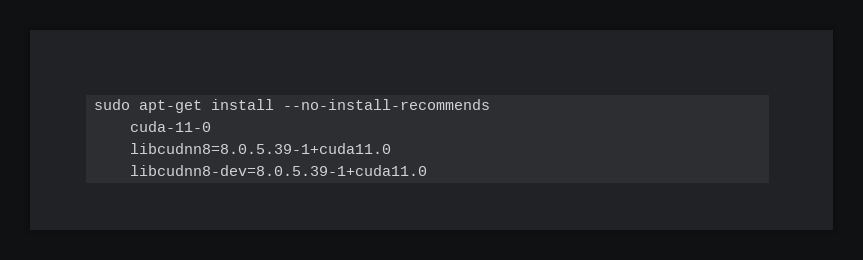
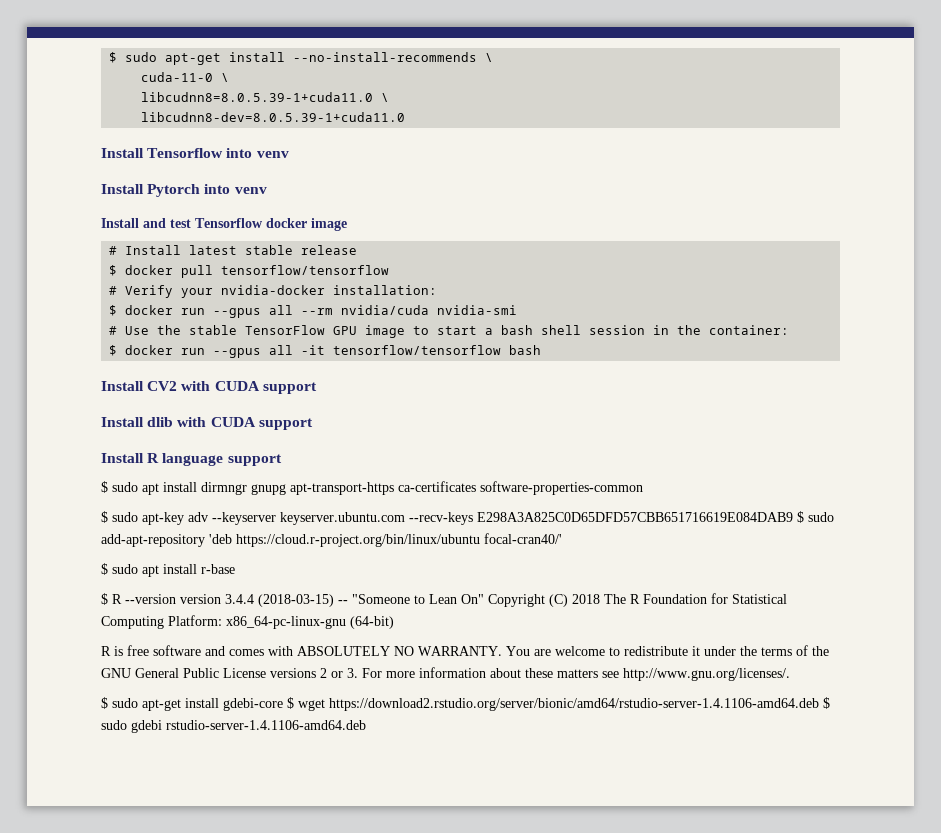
- sudo apt-get install --no-install-recommends
+ $ sudo apt-get install --no-install-recommends \
- cuda-11-0
+ cuda-11-0 \
- libcudnn8=8.0.5.39-1+cuda11.0
+ libcudnn8=8.0.5.39-1+cuda11.0 \
+ Install Tensorflow into venv
+ Install Pytorch into venv
+ Install and test Tensorflow docker image
+ # Install latest stable release
+ $ docker pull tensorflow/tensorflow
+ # Verify your nvidia-docker installation:
+ $ docker run --gpus all --rm nvidia/cuda nvidia-smi
+ # Use the stable TensorFlow GPU image to start a bash shell session in the container:
+ $ docker run --gpus all -it tensorflow/tensorflow bash
+ Install CV2 with CUDA support
+ Install dlib with CUDA support
+ Install R language support
+ $ sudo apt install dirmngr gnupg apt-transport-https ca-certificates software-properties-common
+ $ sudo apt-key adv --keyserver keyserver.ubuntu.com --recv-keys E298A3A825C0D65DFD57CBB651716619E084DAB9 $ sudo add-apt-repository 'deb https://cloud.r-project.org/bin/linux/ubuntu focal-cran40/'
+ $ sudo apt install r-base
+ $ R --version version 3.4.4 (2018-03-15) -- "Someone to Lean On" Copyright (C) 2018 The R Foundation for Statistical Computing Platform: x86_64-pc-linux-gnu (64-bit)
+ R is free software and comes with ABSOLUTELY NO WARRANTY. You are welcome to redistribute it under the terms of the GNU General Public License versions 2 or 3. For more information about these matters see http://www.gnu.org/licenses/.
+ $ sudo apt-get install gdebi-core $ wget https://download2.rstudio.org/server/bionic/amd64/rstudio-server-1.4.1106-amd64.deb $ sudo gdebi rstudio-server-1.4.1106-amd64.deb

